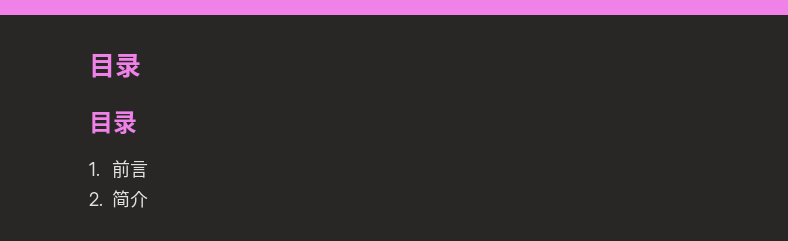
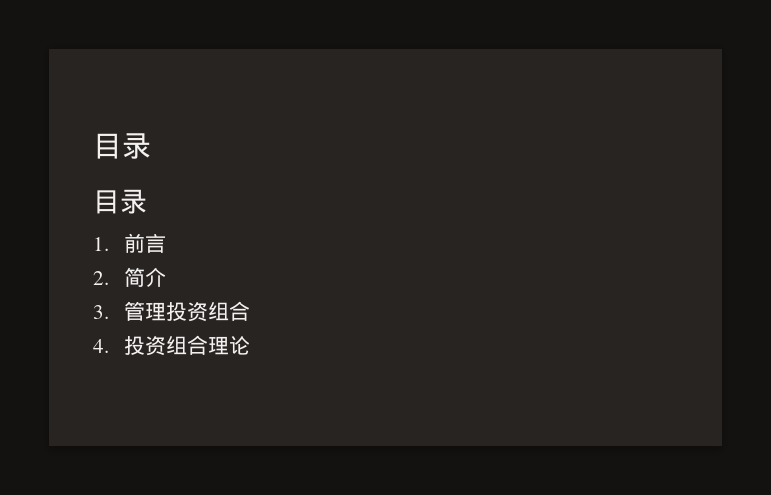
+ 3.管理投资组合
+ 4.投资组合理论

